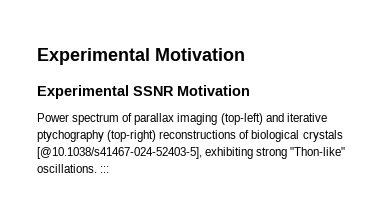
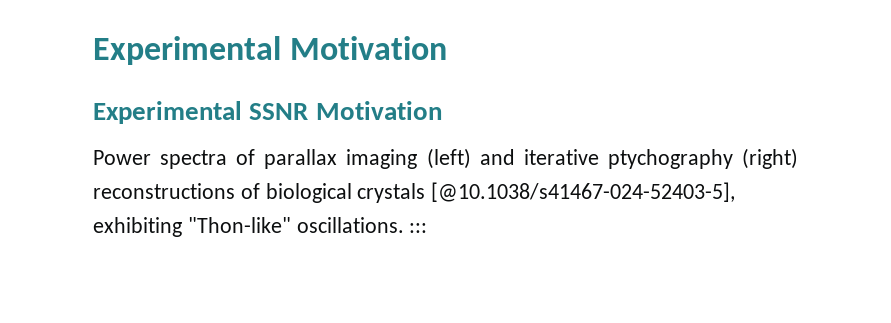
- Power spectrum of parallax imaging (top-left) and iterative ptychography (top-right) reconstructions of biological crystals [@10.1038/s41467-024-52403-5], exhibiting strong "Thon-like" oscillations. :::
+ Power spectra of parallax imaging (left) and iterative ptychography (right) reconstructions of biological crystals [@10.1038/s41467-024-52403-5], exhibiting "Thon-like" oscillations. :::

